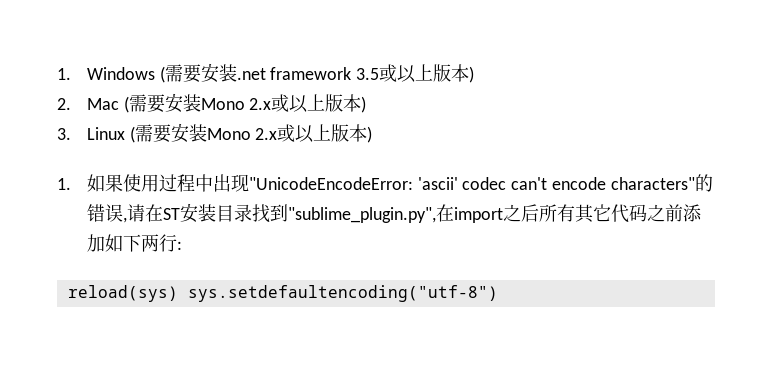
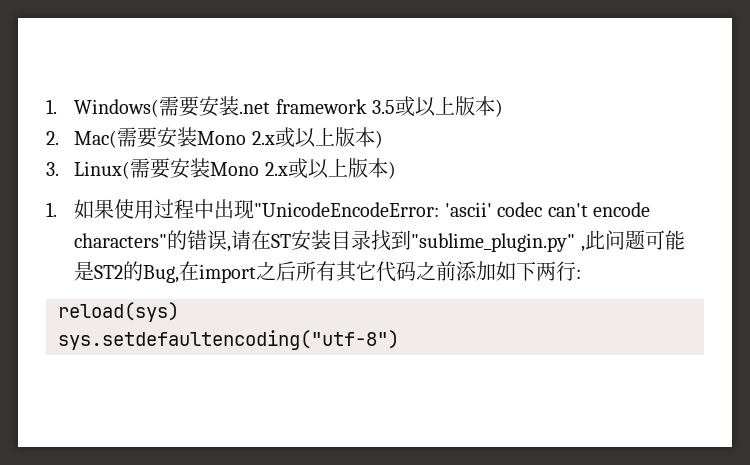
- 1. Windows (需要安装.net framework 3.5或以上版本)
+ 1. Windows(需要安装.net framework 3.5或以上版本)
- 2. Mac (需要安装Mono 2.x或以上版本)
+ 2. Mac(需要安装Mono 2.x或以上版本)
- 3. Linux (需要安装Mono 2.x或以上版本)
+ 3. Linux(需要安装Mono 2.x或以上版本)
- 1.如果使用过程中出现"UnicodeEncodeError: 'ascii' codec can't encode characters"的错误,请在ST安装目录找到"sublime_plugin.py",在import之后所有其它代码之前添加如下两行:
+ 1.如果使用过程中出现"UnicodeEncodeError: 'ascii' codec can't encode characters"的错误,请在ST安装目录找到"sublime_plugin.py" ,此问题可能是ST2的Bug,在import之后所有其它代码之前添加如下两行:
- reload(sys) sys.setdefaultencoding("utf-8")
+ reload(sys)
+ sys.setdefaultencoding("utf-8")

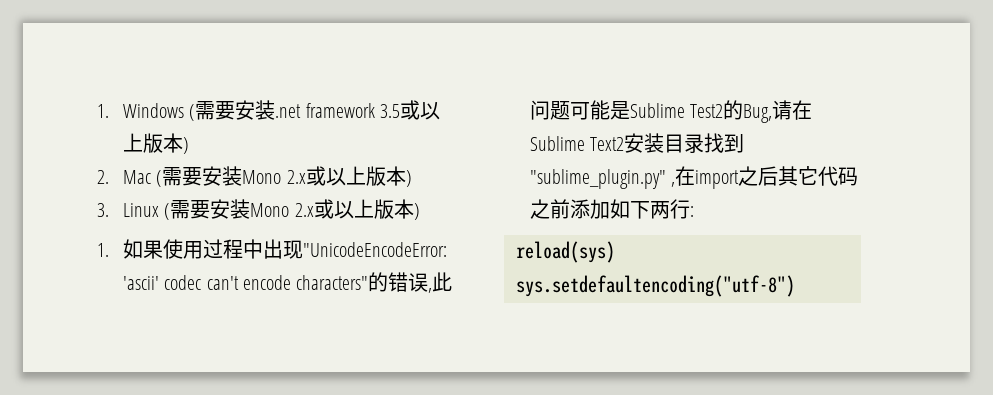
- 1. Windows(需要安装.net framework 3.5或以上版本)
+ 1. Windows (需要安装.net framework 3.5或以上版本)
- 2. Mac(需要安装Mono 2.x或以上版本)
+ 2. Mac (需要安装Mono 2.x或以上版本)
- 3. Linux(需要安装Mono 2.x或以上版本)
+ 3. Linux (需要安装Mono 2.x或以上版本)
- 1.如果使用过程中出现"UnicodeEncodeError: 'ascii' codec can't encode characters"的错误,请在ST安装目录找到"sublime_plugin.py" ,此问题可能是ST2的Bug,在import之后所有其它代码之前添加如下两行:
+ 1.如果使用过程中出现"UnicodeEncodeError: 'ascii' codec can't encode characters"的错误,此问题可能是Sublime Test2的Bug,请在Sublime Text2安装目录找到"sublime_plugin.py" ,在import之后其它代码之前添加如下两行:

